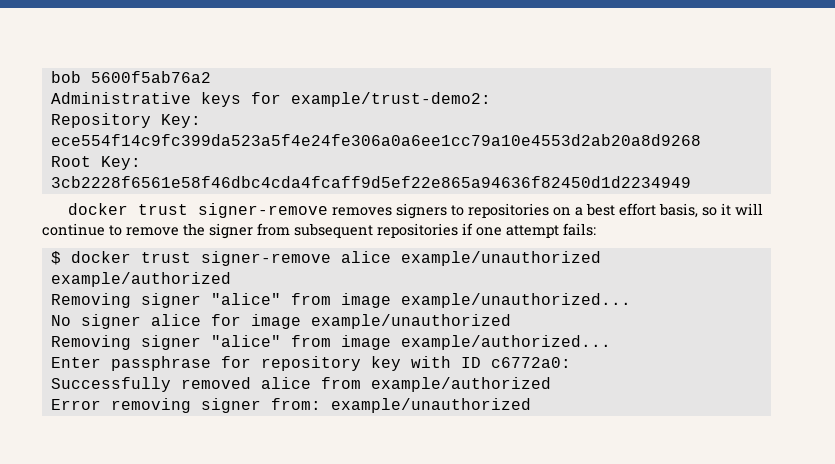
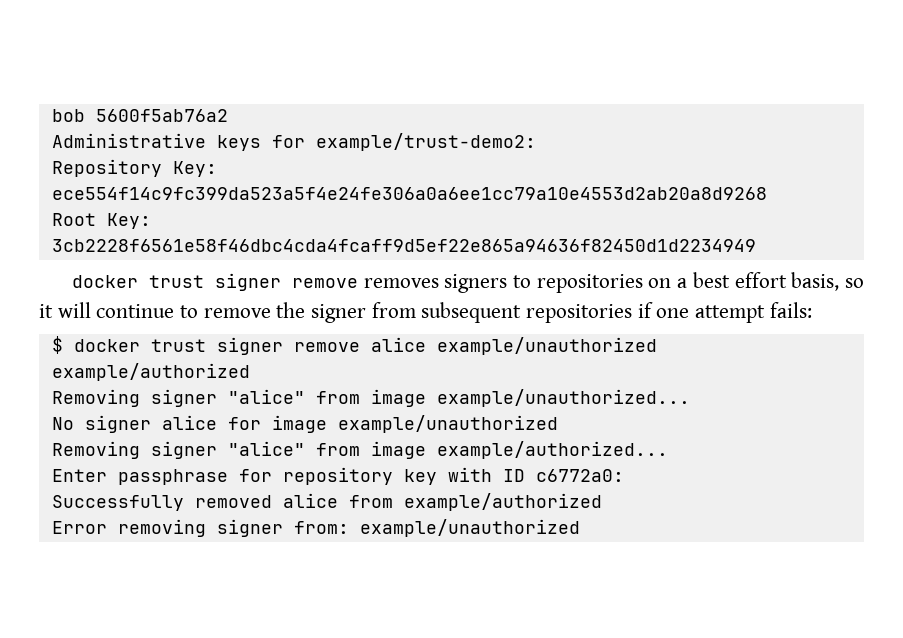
- docker trust signer-remove removes signers to repositories on a best effort basis, so it will continue to remove the signer from subsequent repositories if one attempt fails:
+ docker trust signer remove removes signers to repositories on a best effort basis, so it will continue to remove the signer from subsequent repositories if one attempt fails:
- $ docker trust signer-remove alice example/unauthorized example/authorized
+ $ docker trust signer remove alice example/unauthorized example/authorized

